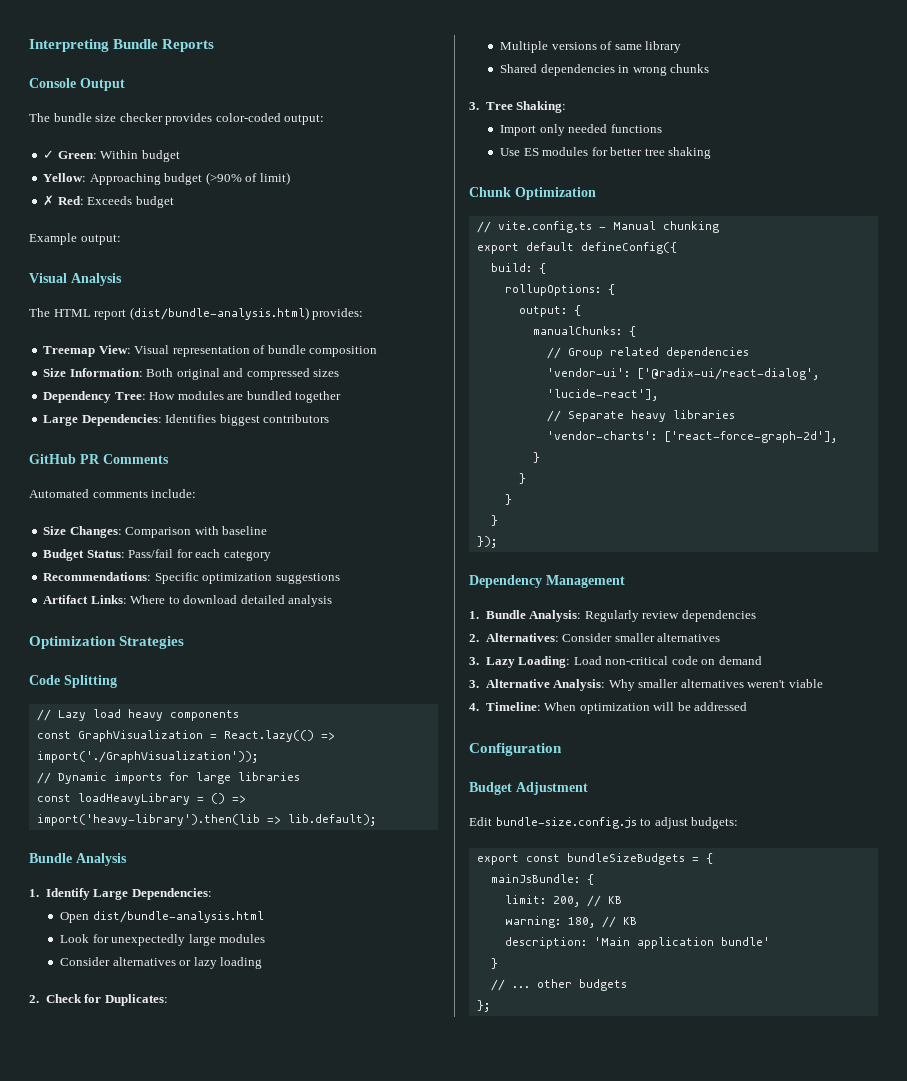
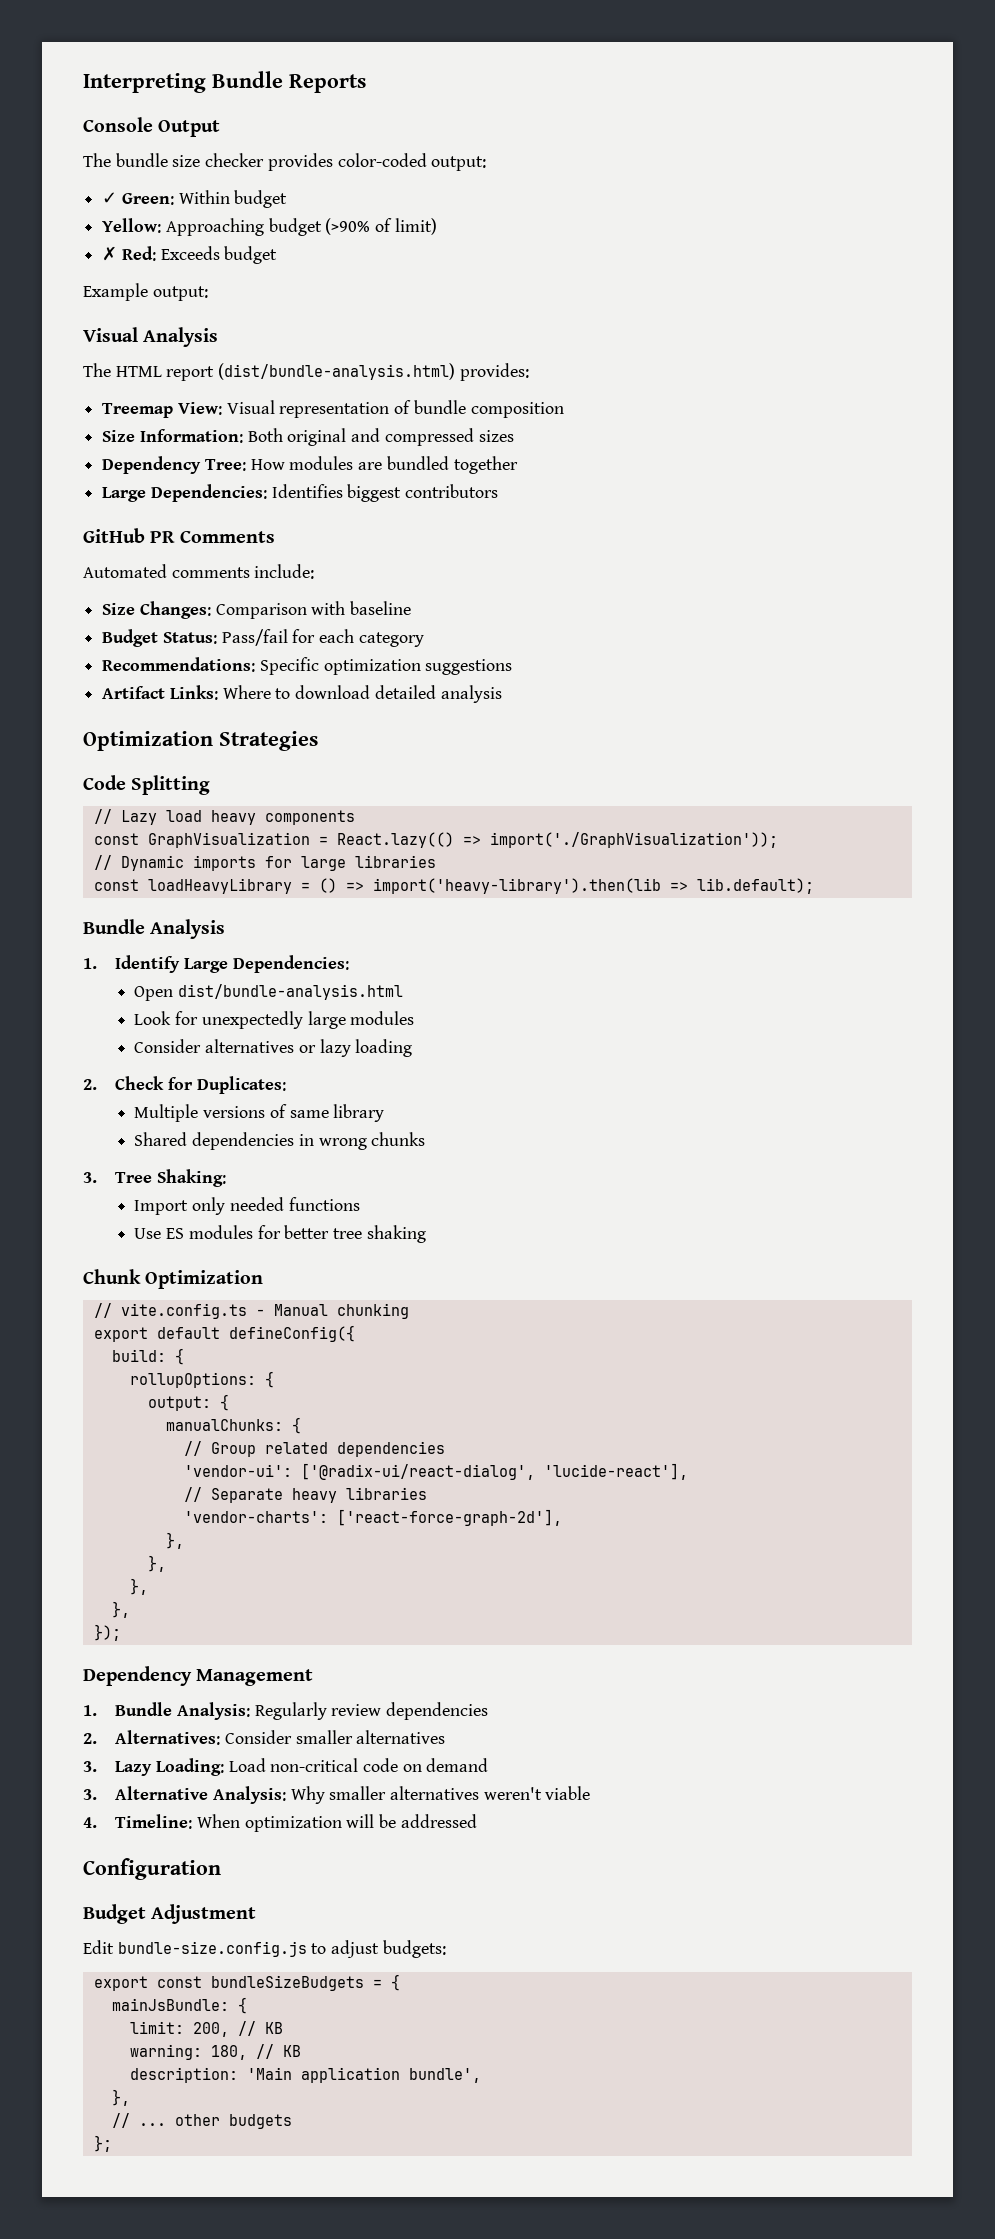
  'vendor-charts': ['react-force-graph-2d'],
- }
- }
- }
- }
+ },
+ },
+ },
+ },
- description: 'Main application bundle'
- }
+ description: 'Main application bundle',
+ },

